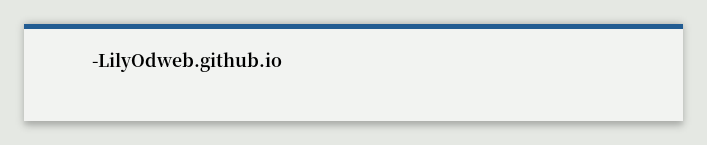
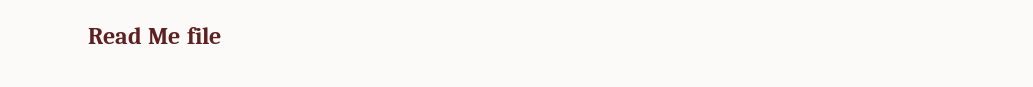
- -LilyOdweb.github.io
+ Read Me file

